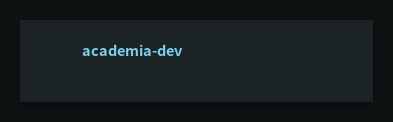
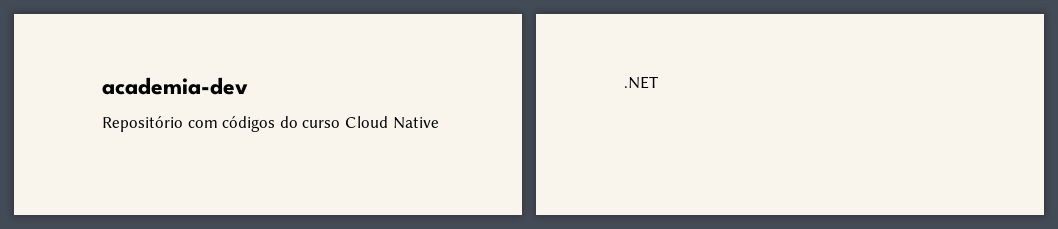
+ Repositório com códigos do curso Cloud Native .NET

